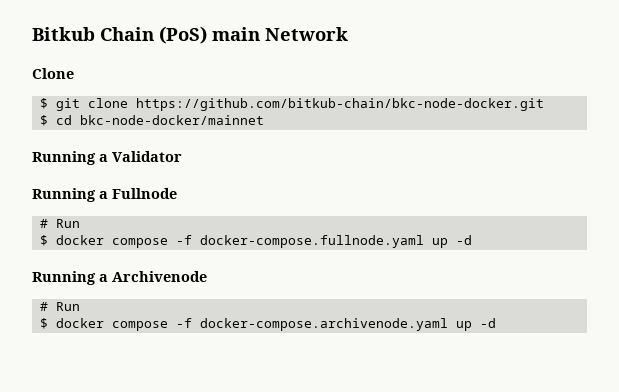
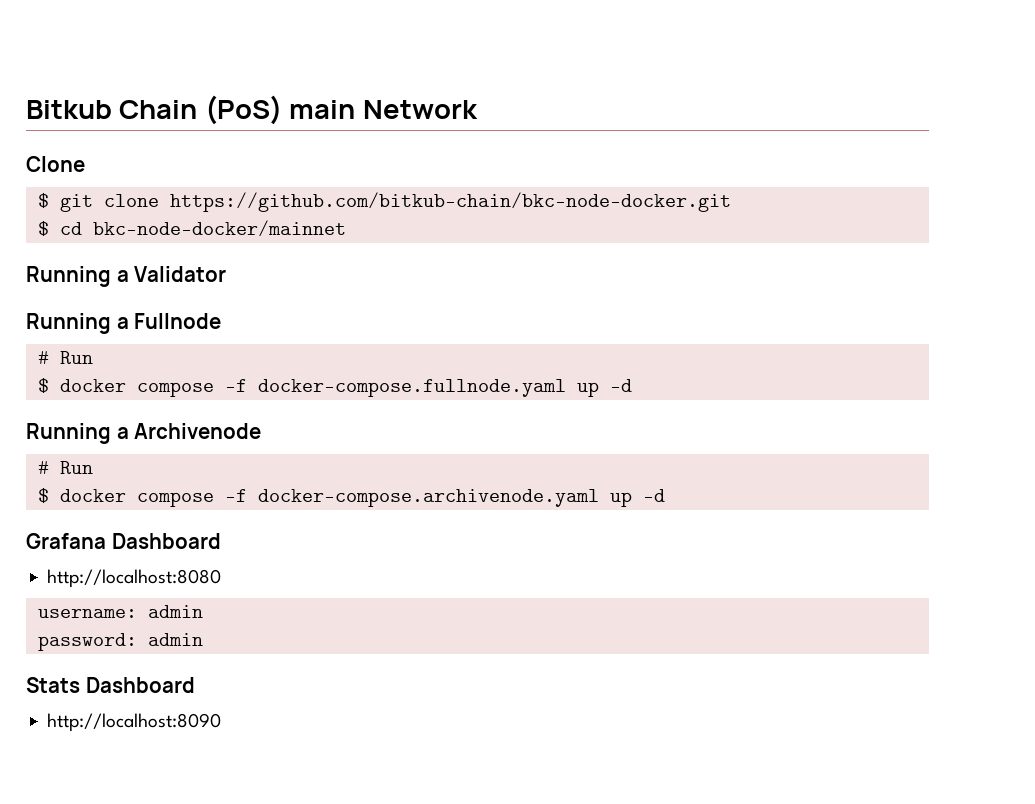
+ Grafana Dashboard
+ http://localhost:8080
+ username: admin
+ password: admin
+ Stats Dashboard
+ http://localhost:8090

